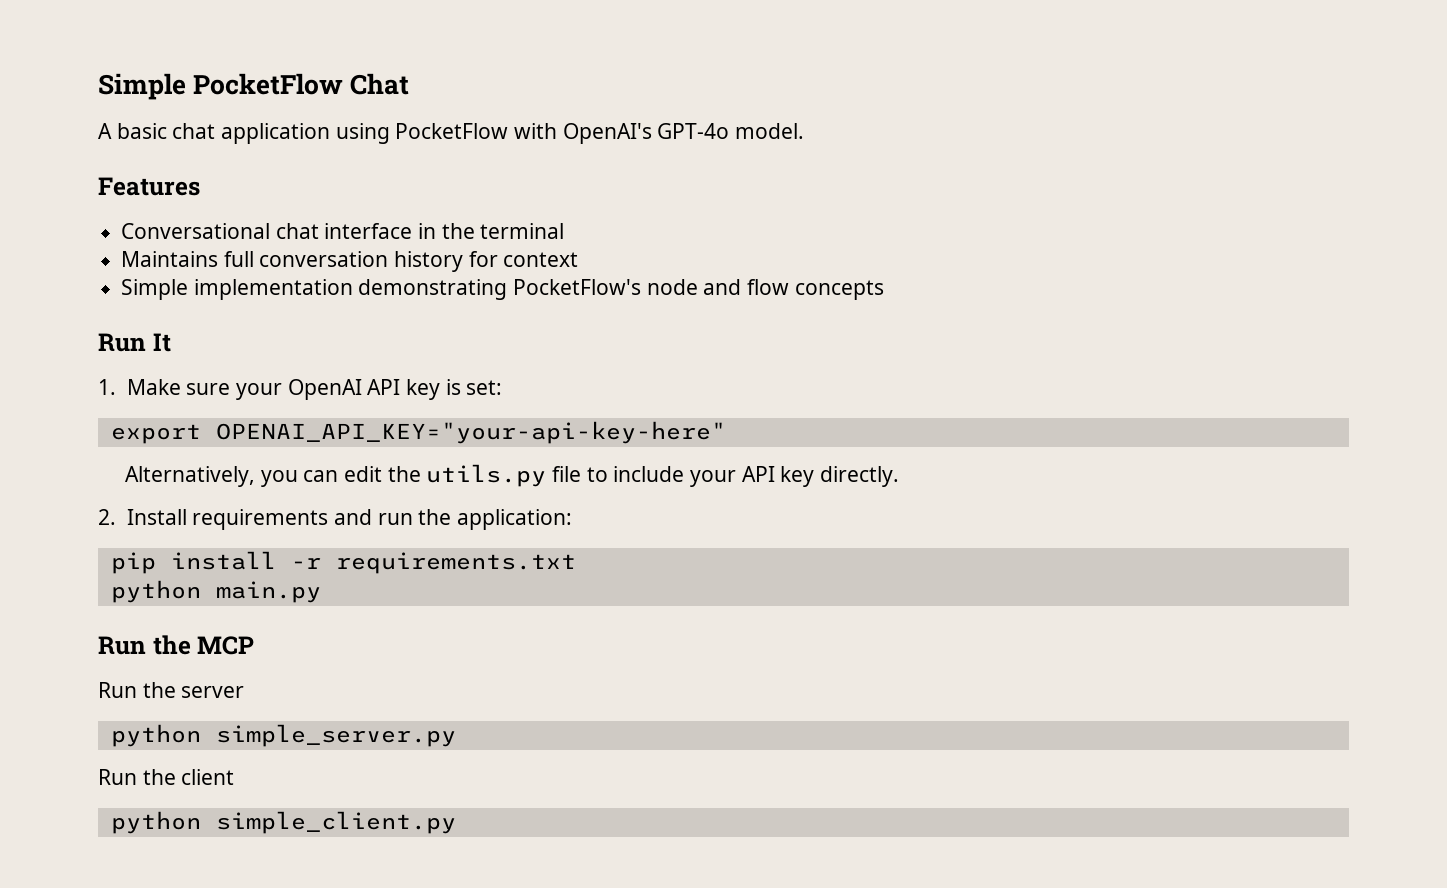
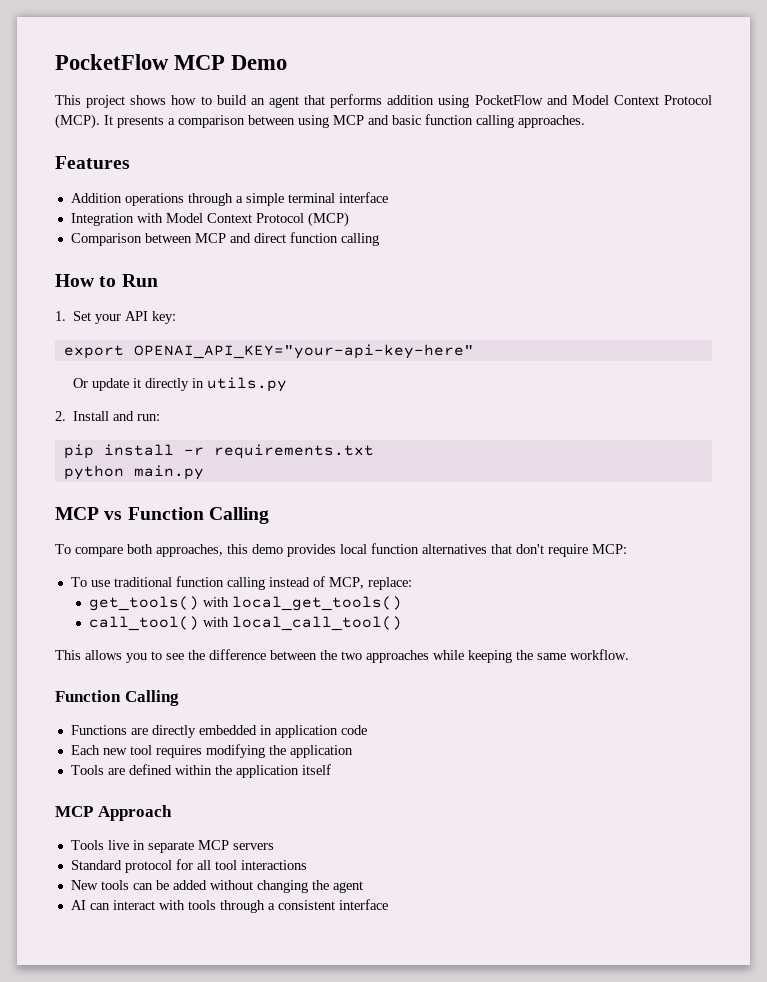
- Simple PocketFlow Chat
- A basic chat application using PocketFlow with OpenAI's GPT-4o model.
+ PocketFlow MCP Demo
+ This project shows how to build an agent that performs addition using PocketFlow and Model Context Protocol (MCP). It presents a comparison between using MCP and basic function calling approaches.
  Features
- Conversational chat interface in the terminal
- Maintains full conversation history for context
- Simple implementation demonstrating PocketFlow's node and flow concepts
- Run It
+ Addition operations through a simple terminal interface
+ Integration with Model Context Protocol (MCP)
+ Comparison between MCP and direct function calling
+ How to Run
- 1. Make sure your OpenAI API key is set:
+ 1. Set your API key:
  export OPENAI_API_KEY="your-api-key-here"
- Alternatively, you can edit the utils.py file to include your API key directly.
- 2. Install requirements and run the application:
+ Or update it directly in utils.py
+ 2. Install and run:
- Run the MCP
- Run the server
- python simple_server.py
- Run the client
- python simple_client.py
+ MCP vs Function Calling
+ To compare both approaches, this demo provides local function alternatives that don't require MCP:
+ To use traditional function calling instead of MCP, replace:
+ get_tools() with local_get_tools()
+ call_tool() with local_call_tool()
+ This allows you to see the difference between the two approaches while keeping the same workflow.
+ Function Calling
+ Functions are directly embedded in application code
+ Each new tool requires modifying the application
+ Tools are defined within the application itself
+ MCP Approach
+ Tools live in separate MCP servers
+ Standard protocol for all tool interactions
+ New tools can be added without changing the agent
+ AI can interact with tools through a consistent interface

